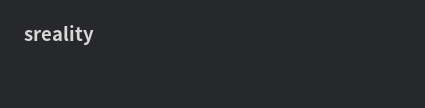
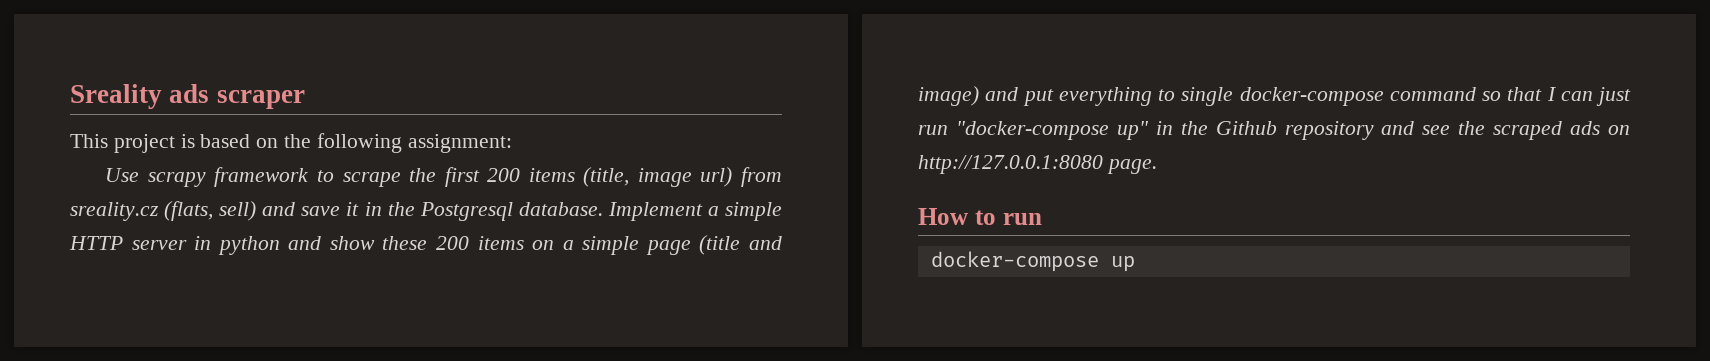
- sreality
+ Sreality ads scraper
+ This project is based on the following assignment:
+ Use scrapy framework to scrape the first 200 items (title, image url) from sreality.cz (flats, sell) and save it in the Postgresql database. Implement a simple HTTP server in python and show these 200 items on a simple page (title and image) and put everything to single docker-compose command so that I can just run "docker-compose up" in the Github repository and see the scraped ads on http://127.0.0.1:8080 page.
+ How to run
+ docker-compose up

